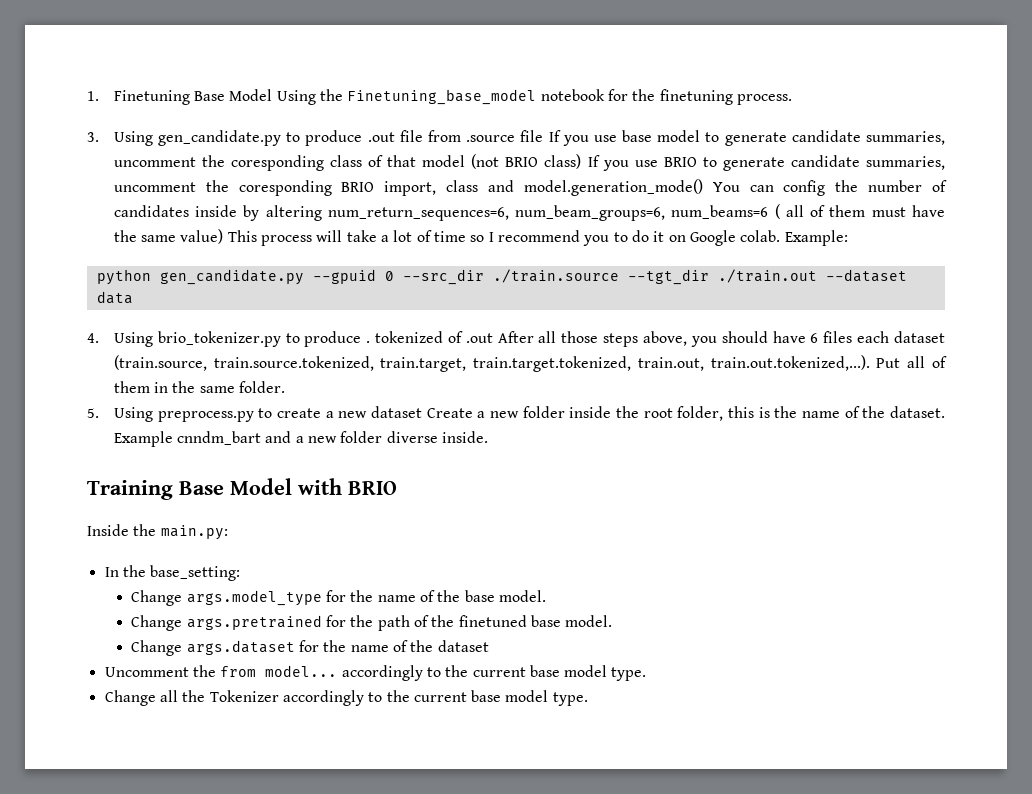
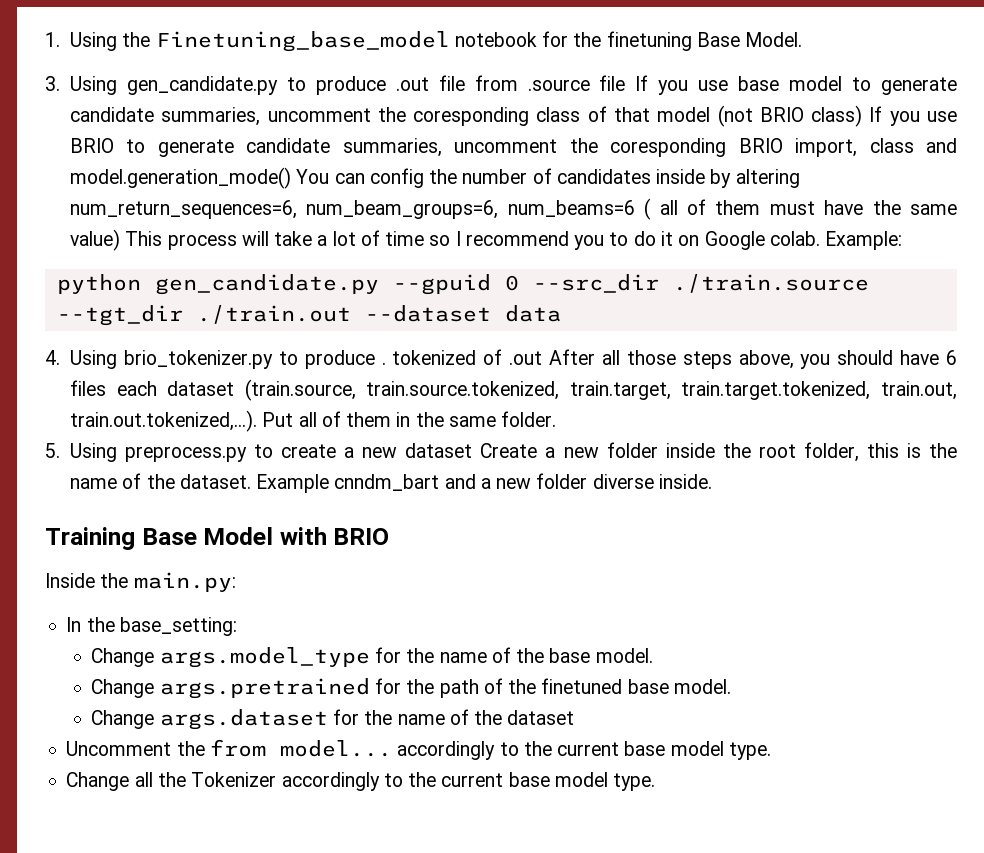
- 1. Finetuning Base Model Using the Finetuning_base_model notebook for the finetuning process.
+ 1. Using the Finetuning_base_model notebook for the finetuning Base Model.

